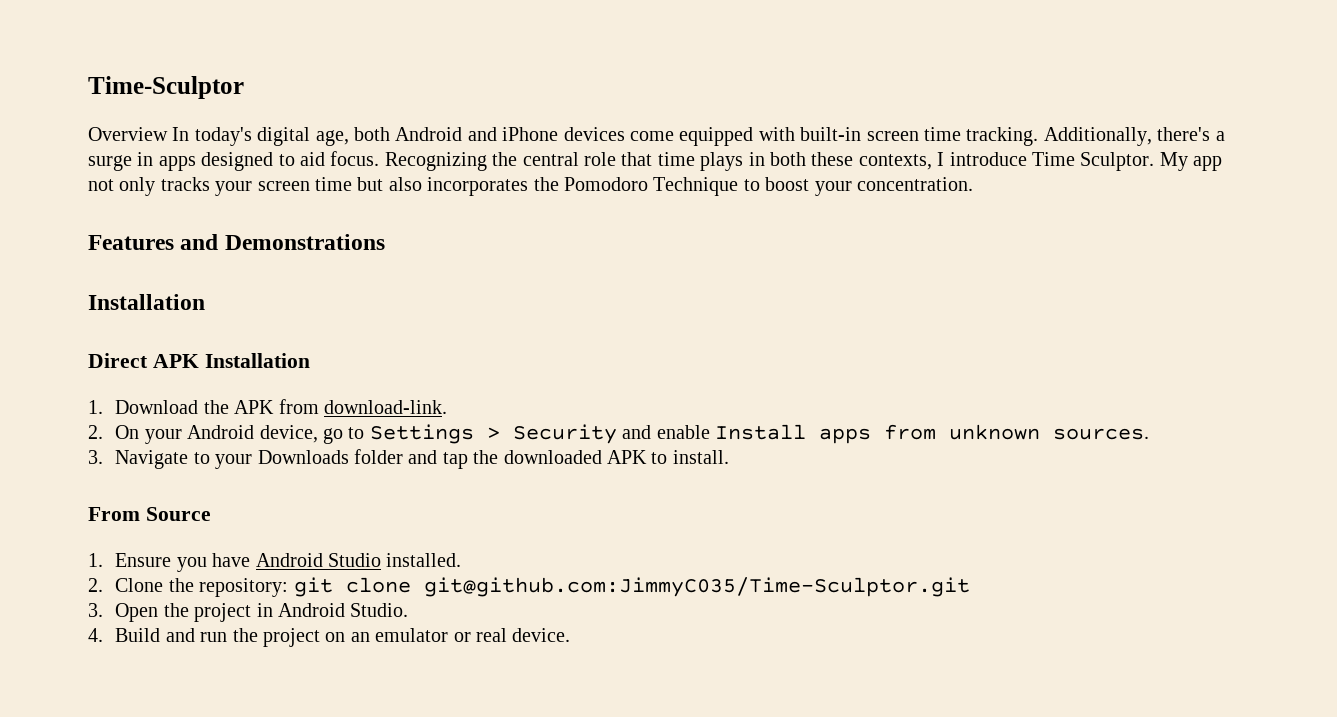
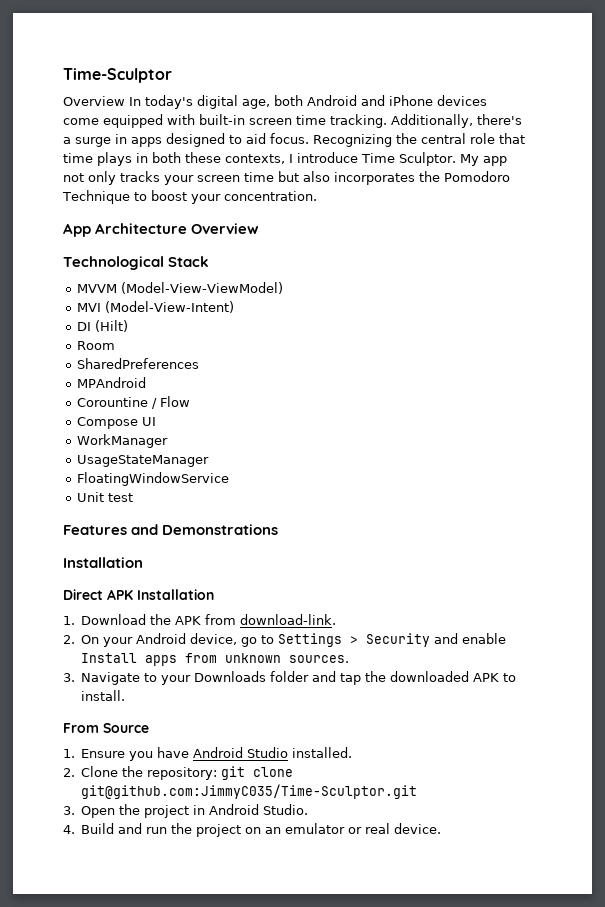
+ App Architecture Overview
+ Technological Stack
+ MVVM (Model-View-ViewModel)
+ MVI (Model-View-Intent)
+ DI (Hilt)
+ Room
+ SharedPreferences
+ MPAndroid
+ Corountine / Flow
+ Compose UI
+ WorkManager
+ UsageStateManager
+ FloatingWindowService
+ Unit test

